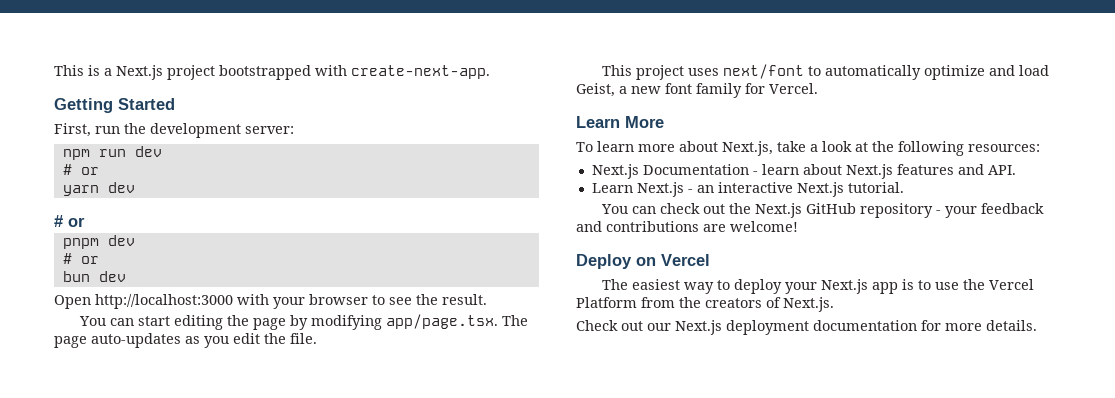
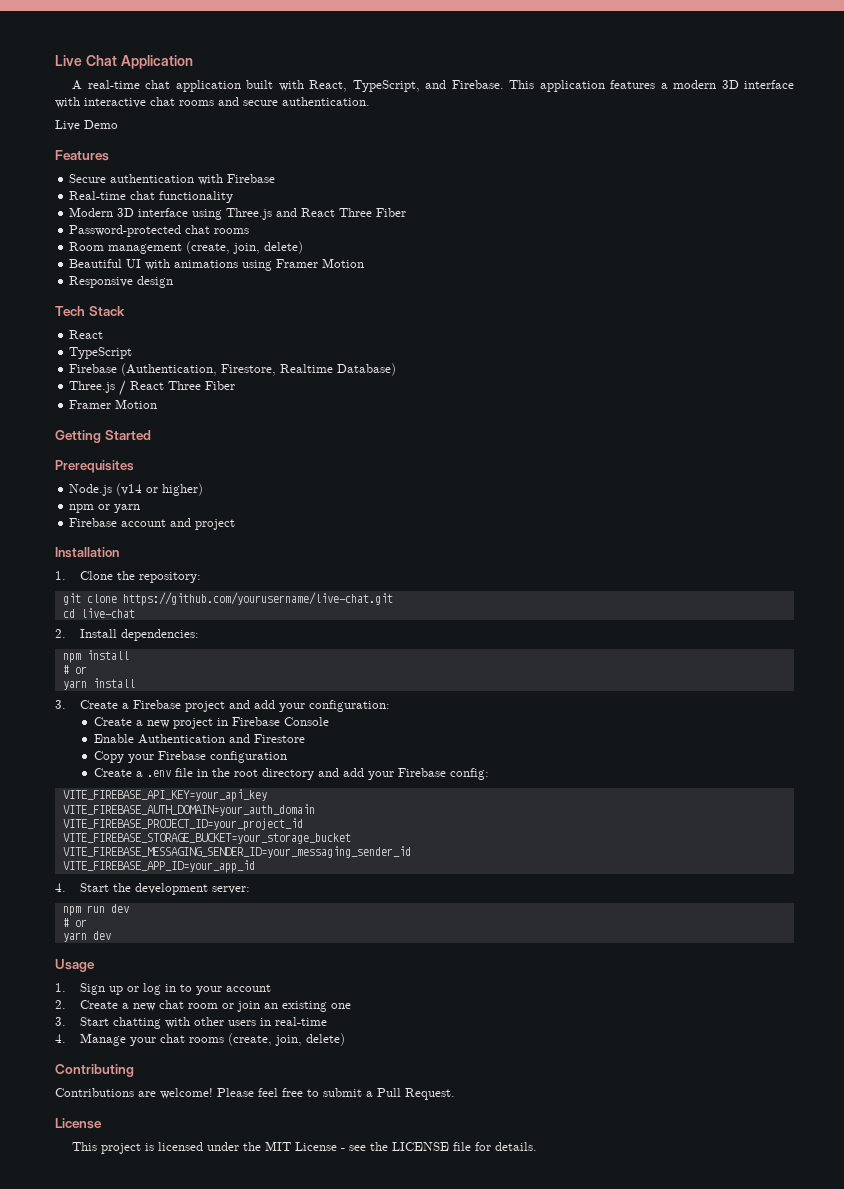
- This is a Next.js project bootstrapped with create-next-app.
+ Live Chat Application
+ A real-time chat application built with React, TypeScript, and Firebase. This application features a modern 3D interface with interactive chat rooms and secure authentication.
+ Live Demo
+ Features
+ Secure authentication with Firebase
+ Real-time chat functionality
+ Modern 3D interface using Three.js and React Three Fiber
+ Password-protected chat rooms
+ Room management (create, join, delete)
+ Beautiful UI with animations using Framer Motion
+ Responsive design
+ Tech Stack
+ React
+ TypeScript
+ Firebase (Authentication, Firestore, Realtime Database)
+ Three.js / React Three Fiber
+ Framer Motion
  Getting Started
- First, run the development server:
+ Prerequisites
+ Node.js (v14 or higher)
+ npm or yarn
+ Firebase account and project
+ Installation
+ 1. Clone the repository:
+ git clone https://github.com/yourusername/live-chat.git
+ cd live-chat
+ 2. Install dependencies:
+ npm install
+ # or
+ yarn install
+ 3. Create a Firebase project and add your configuration:
+ Create a new project in Firebase Console
+ Enable Authentication and Firestore
+ Copy your Firebase configuration
+ Create a .env file in the root directory and add your Firebase config:
+ VITE_FIREBASE_API_KEY=your_api_key
+ VITE_FIREBASE_AUTH_DOMAIN=your_auth_domain
+ VITE_FIREBASE_PROJECT_ID=your_project_id
+ VITE_FIREBASE_STORAGE_BUCKET=your_storage_bucket
+ VITE_FIREBASE_MESSAGING_SENDER_ID=your_messaging_sender_id
+ VITE_FIREBASE_APP_ID=your_app_id
+ 4. Start the development server:
  yarn dev
- # or
- pnpm dev
- # or
- bun dev
- Open http://localhost:3000 with your browser to see the result.
- You can start editing the page by modifying app/page.tsx. The page auto-updates as you edit the file.
- This project uses next/font to automatically optimize and load Geist, a new font family for Vercel.
- Learn More
- To learn more about Next.js, take a look at the following resources:
- Next.js Documentation - learn about Next.js features and API.
- Learn Next.js - an interactive Next.js tutorial.
- You can check out the Next.js GitHub repository - your feedback and contributions are welcome!
- Deploy on Vercel
- The easiest way to deploy your Next.js app is to use the Vercel Platform from the creators of Next.js.
- Check out our Next.js deployment documentation for more details.
+ Usage
+ 1. Sign up or log in to your account
+ 2. Create a new chat room or join an existing one
+ 3. Start chatting with other users in real-time
+ 4. Manage your chat rooms (create, join, delete)
+ Contributing
+ Contributions are welcome! Please feel free to submit a Pull Request.
+ License
+ This project is licensed under the MIT License - see the LICENSE file for details.

